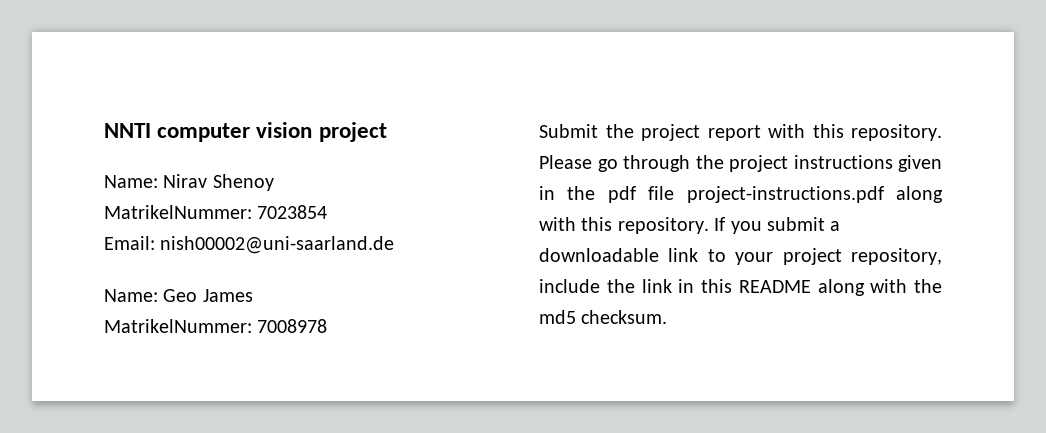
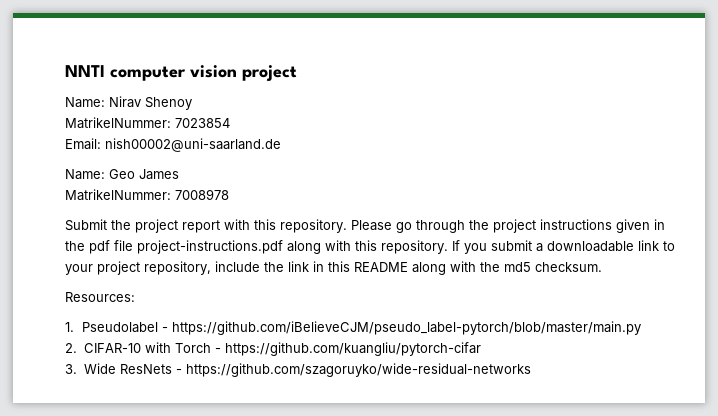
+ Resources:
+ 1. Pseudolabel - https://github.com/iBelieveCJM/pseudo_label-pytorch/blob/master/main.py
+ 2. CIFAR-10 with Torch - https://github.com/kuangliu/pytorch-cifar
+ 3. Wide ResNets - https://github.com/szagoruyko/wide-residual-networks

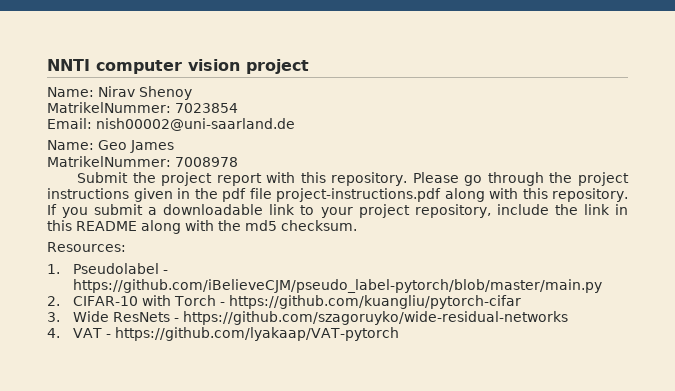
+ 4. VAT - https://github.com/lyakaap/VAT-pytorch

